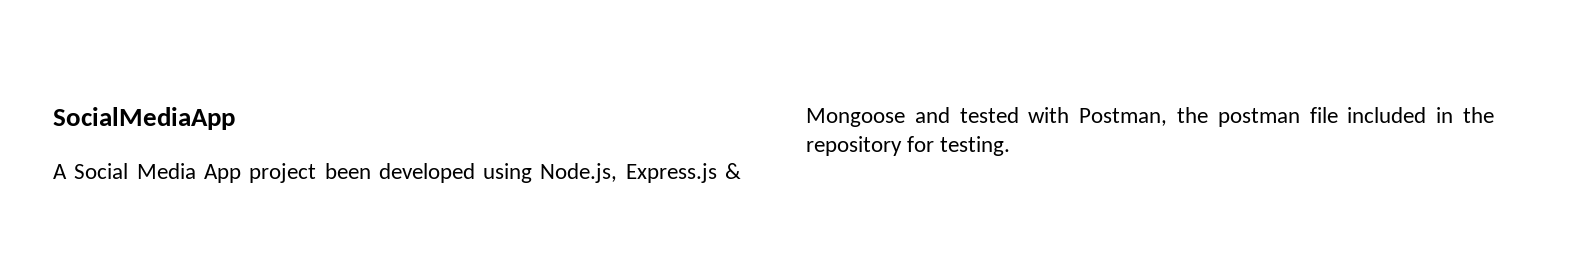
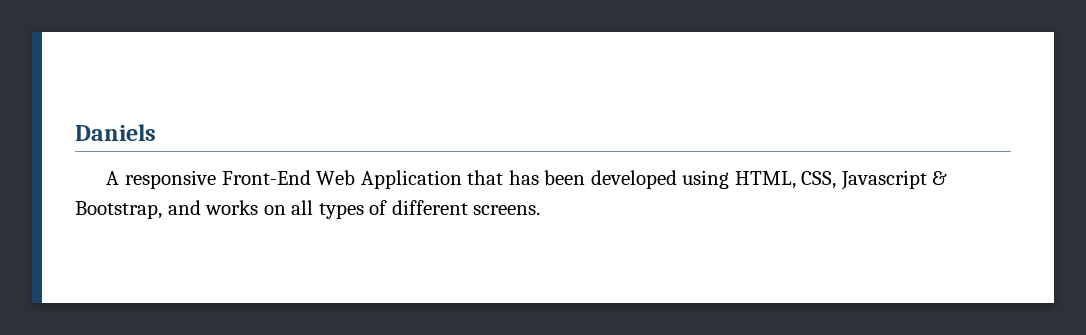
- SocialMediaApp
+ Daniels
- A Social Media App project been developed using Node.js, Express.js & Mongoose and tested with Postman, the postman file included in the repository for testing.
+ A responsive Front-End Web Application that has been developed using HTML, CSS, Javascript & Bootstrap, and works on all types of different screens.

